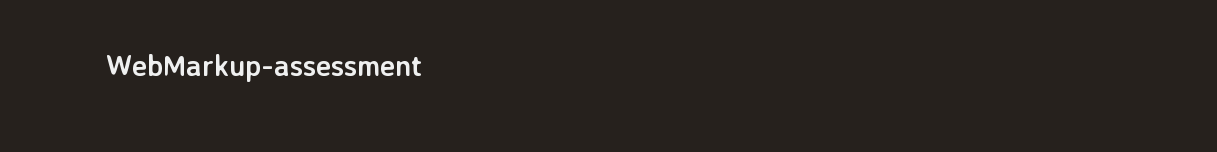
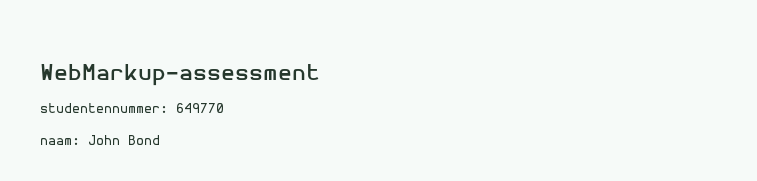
+ studentennummer: 649770
+ naam: John Bond

